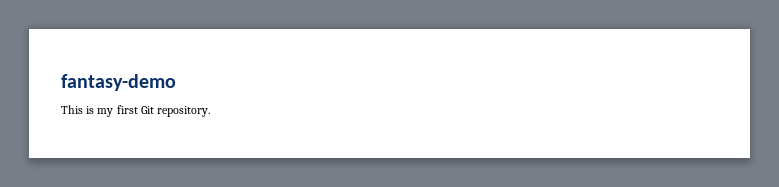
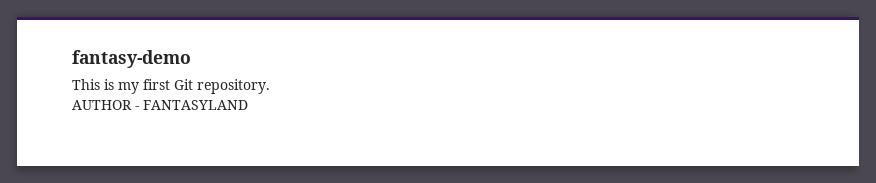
+ AUTHOR - FANTASYLAND

